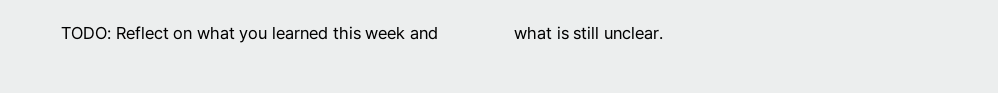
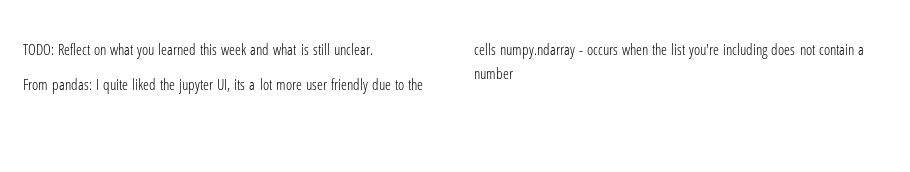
+ From pandas: I quite liked the jupyter UI, its a lot more user friendly due to the cells numpy.ndarray - occurs when the list you're including does not contain a number

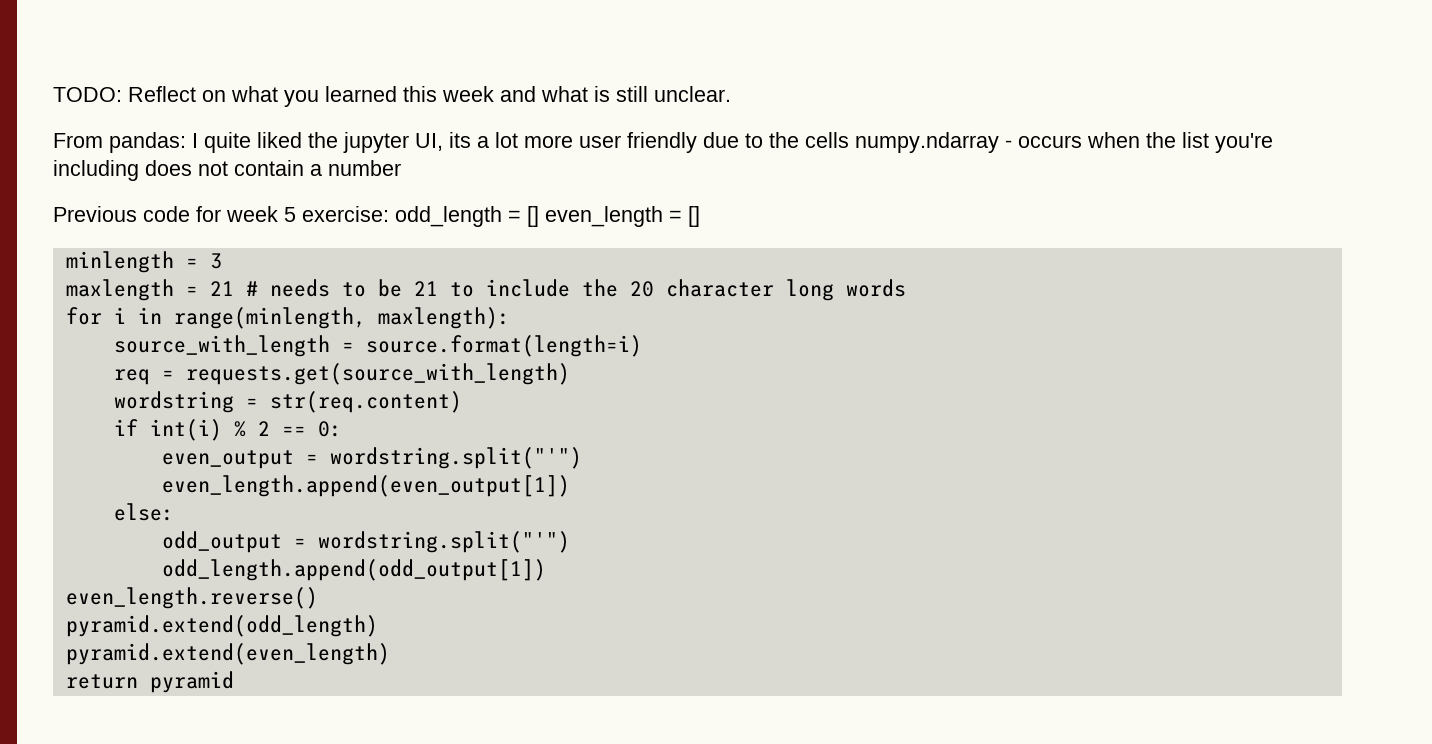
+ Previous code for week 5 exercise: odd_length = [] even_length = []
+ minlength = 3
+ maxlength = 21 # needs to be 21 to include the 20 character long words
+ for i in range(minlength, maxlength):
+ source_with_length = source.format(length=i)
+ req = requests.get(source_with_length)
+ wordstring = str(req.content)
+ if int(i) % 2 == 0:
+ even_output = wordstring.split("'")
+ even_length.append(even_output[1])
+ else:
+ odd_output = wordstring.split("'")
+ odd_length.append(odd_output[1])
+ even_length.reverse()
+ pyramid.extend(odd_length)
+ pyramid.extend(even_length)
+ return pyramid

